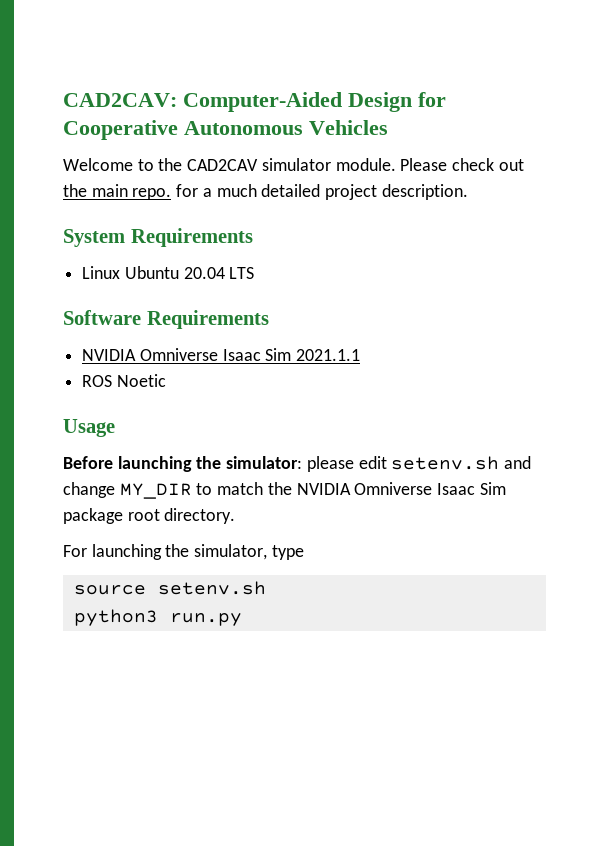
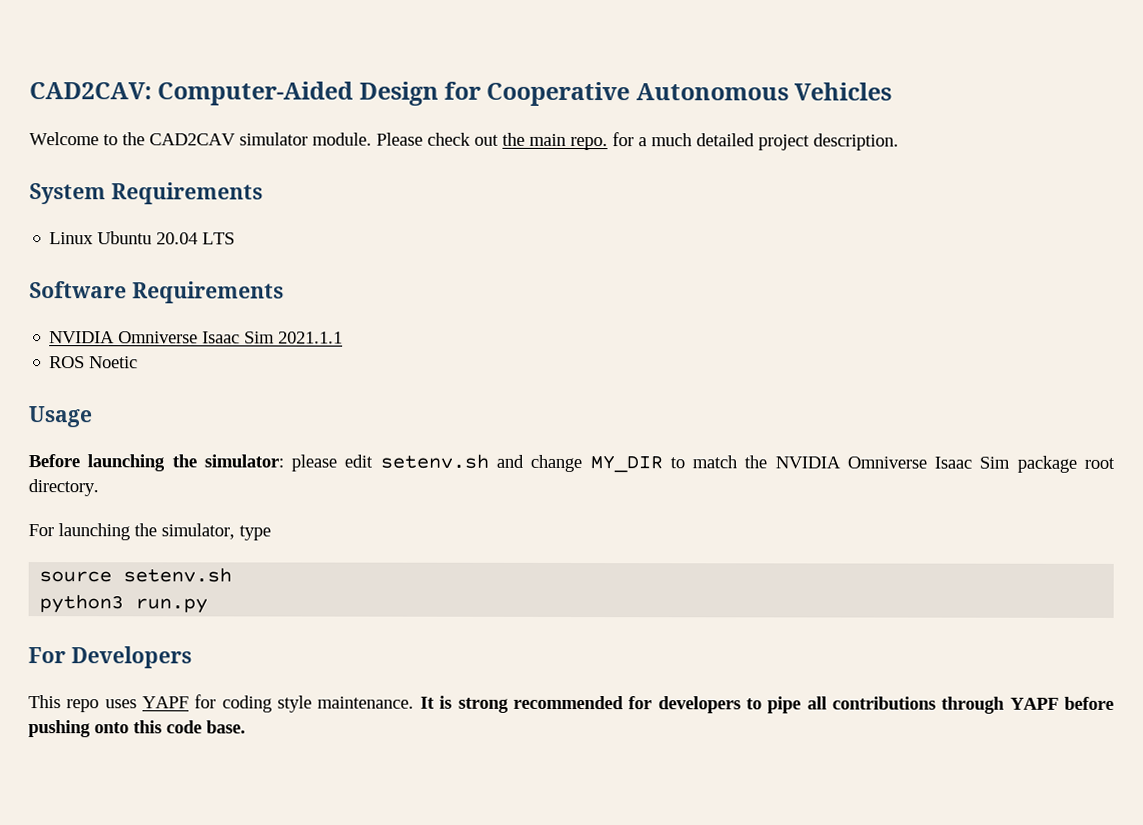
+ For Developers
+ This repo uses YAPF for coding style maintenance. It is strong recommended for developers to pipe all contributions through YAPF before pushing onto this code base.

